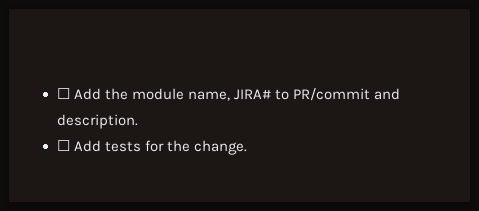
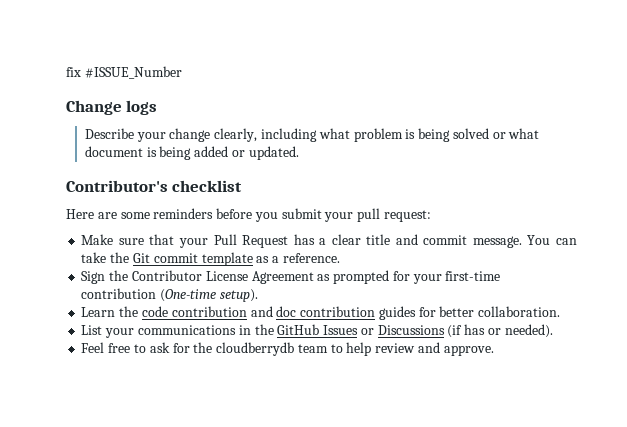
- ☐ Add the module name, JIRA# to PR/commit and description.
- ☐ Add tests for the change.
+ fix #ISSUE_Number
+ Change logs
+ Describe your change clearly, including what problem is being solved or what document is being added or updated.
+ Contributor's checklist
+ Here are some reminders before you submit your pull request:
+ Make sure that your Pull Request has a clear title and commit message. You can take the Git commit template as a reference.
+ Sign the Contributor License Agreement as prompted for your first-time contribution (One-time setup).
+ Learn the code contribution and doc contribution guides for better collaboration.
+ List your communications in the GitHub Issues or Discussions (if has or needed).
+ Feel free to ask for the cloudberrydb team to help review and approve.

